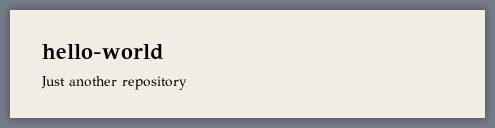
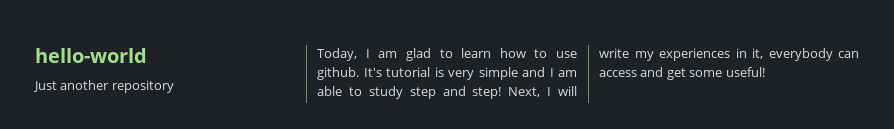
+ Today, I am glad to learn how to use github. It's tutorial is very simple and I am able to study step and step! Next, I will write my experiences in it, everybody can access and get some useful!

